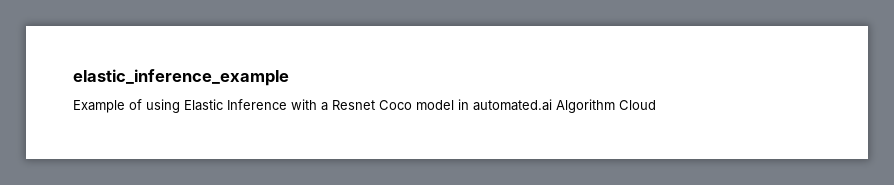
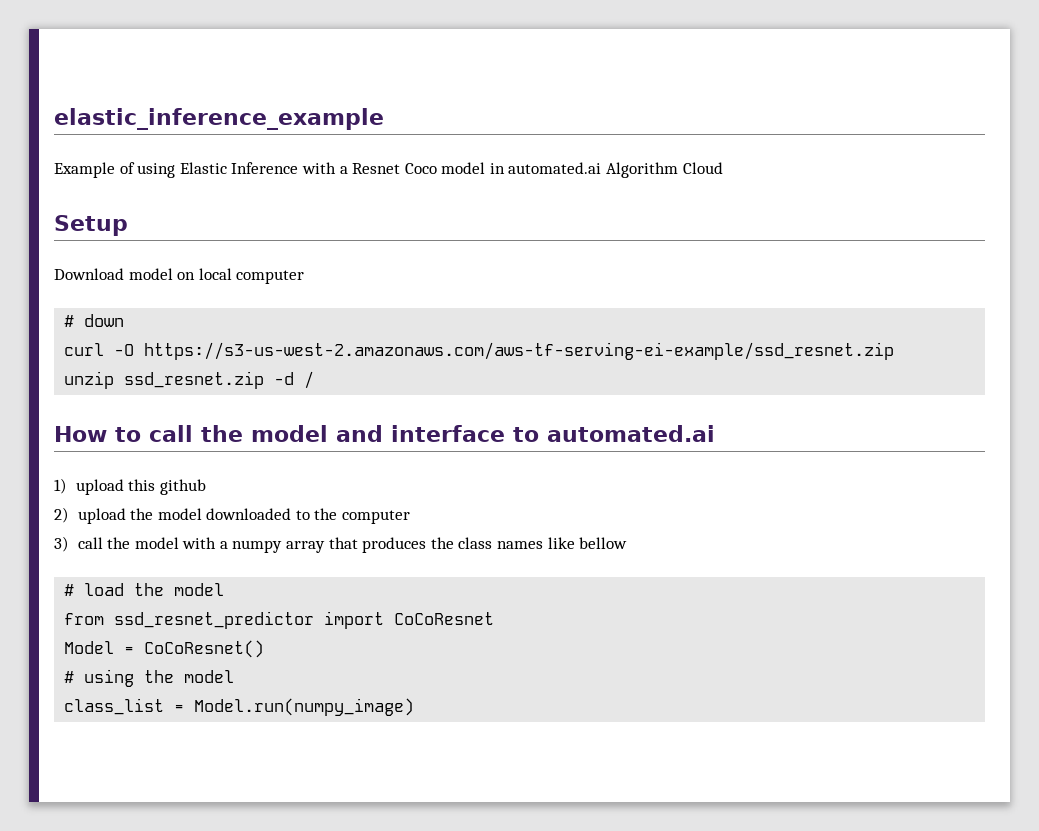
+ Setup
+ Download model on local computer
+ # down
+ curl -O https://s3-us-west-2.amazonaws.com/aws-tf-serving-ei-example/ssd_resnet.zip
+ unzip ssd_resnet.zip -d /
+ How to call the model and interface to automated.ai
+ 1) upload this github
+ 2) upload the model downloaded to the computer
+ 3) call the model with a numpy array that produces the class names like bellow
+ # load the model
+ from ssd_resnet_predictor import CoCoResnet
+ Model = CoCoResnet()
+ # using the model
+ class_list = Model.run(numpy_image)

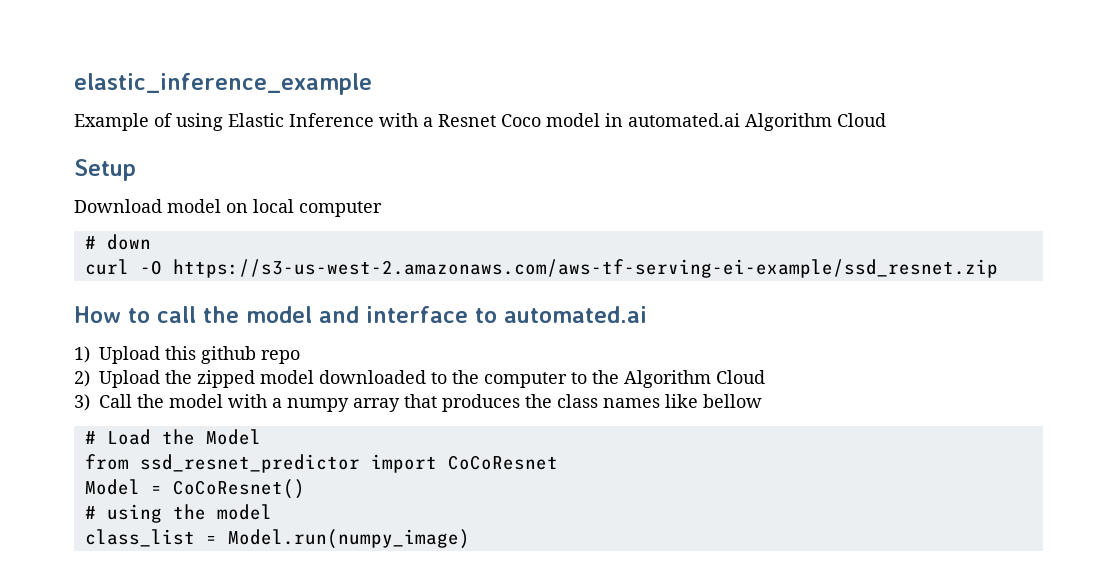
- unzip ssd_resnet.zip -d /
- 1) upload this github
+ 1) Upload this github repo
- 2) upload the model downloaded to the computer
+ 2) Upload the zipped model downloaded to the computer to the Algorithm Cloud
- 3) call the model with a numpy array that produces the class names like bellow
+ 3) Call the model with a numpy array that produces the class names like bellow
- # load the model
+ # Load the Model

